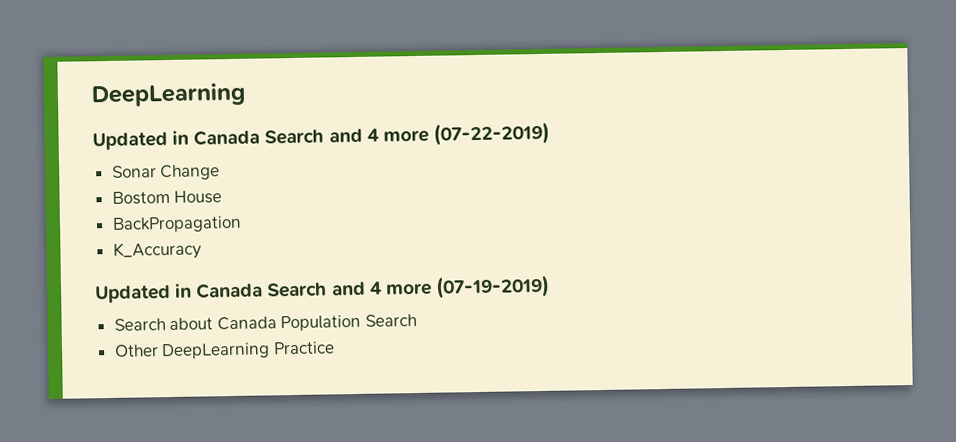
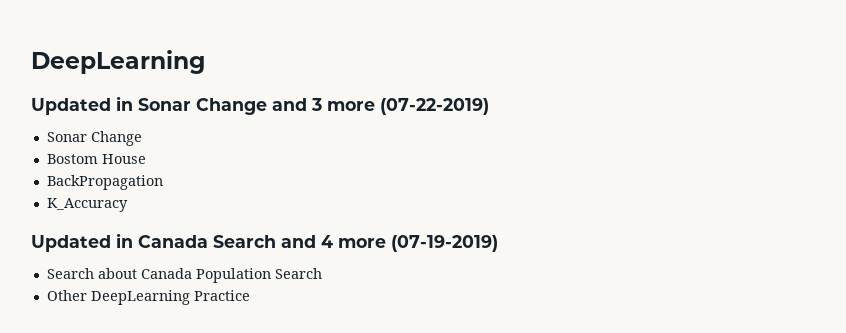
- Updated in Canada Search and 4 more (07-22-2019)
+ Updated in Sonar Change and 3 more (07-22-2019)

